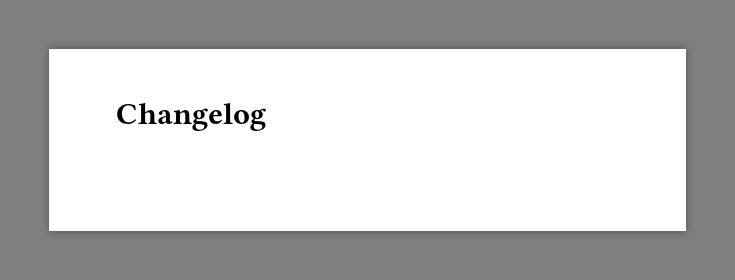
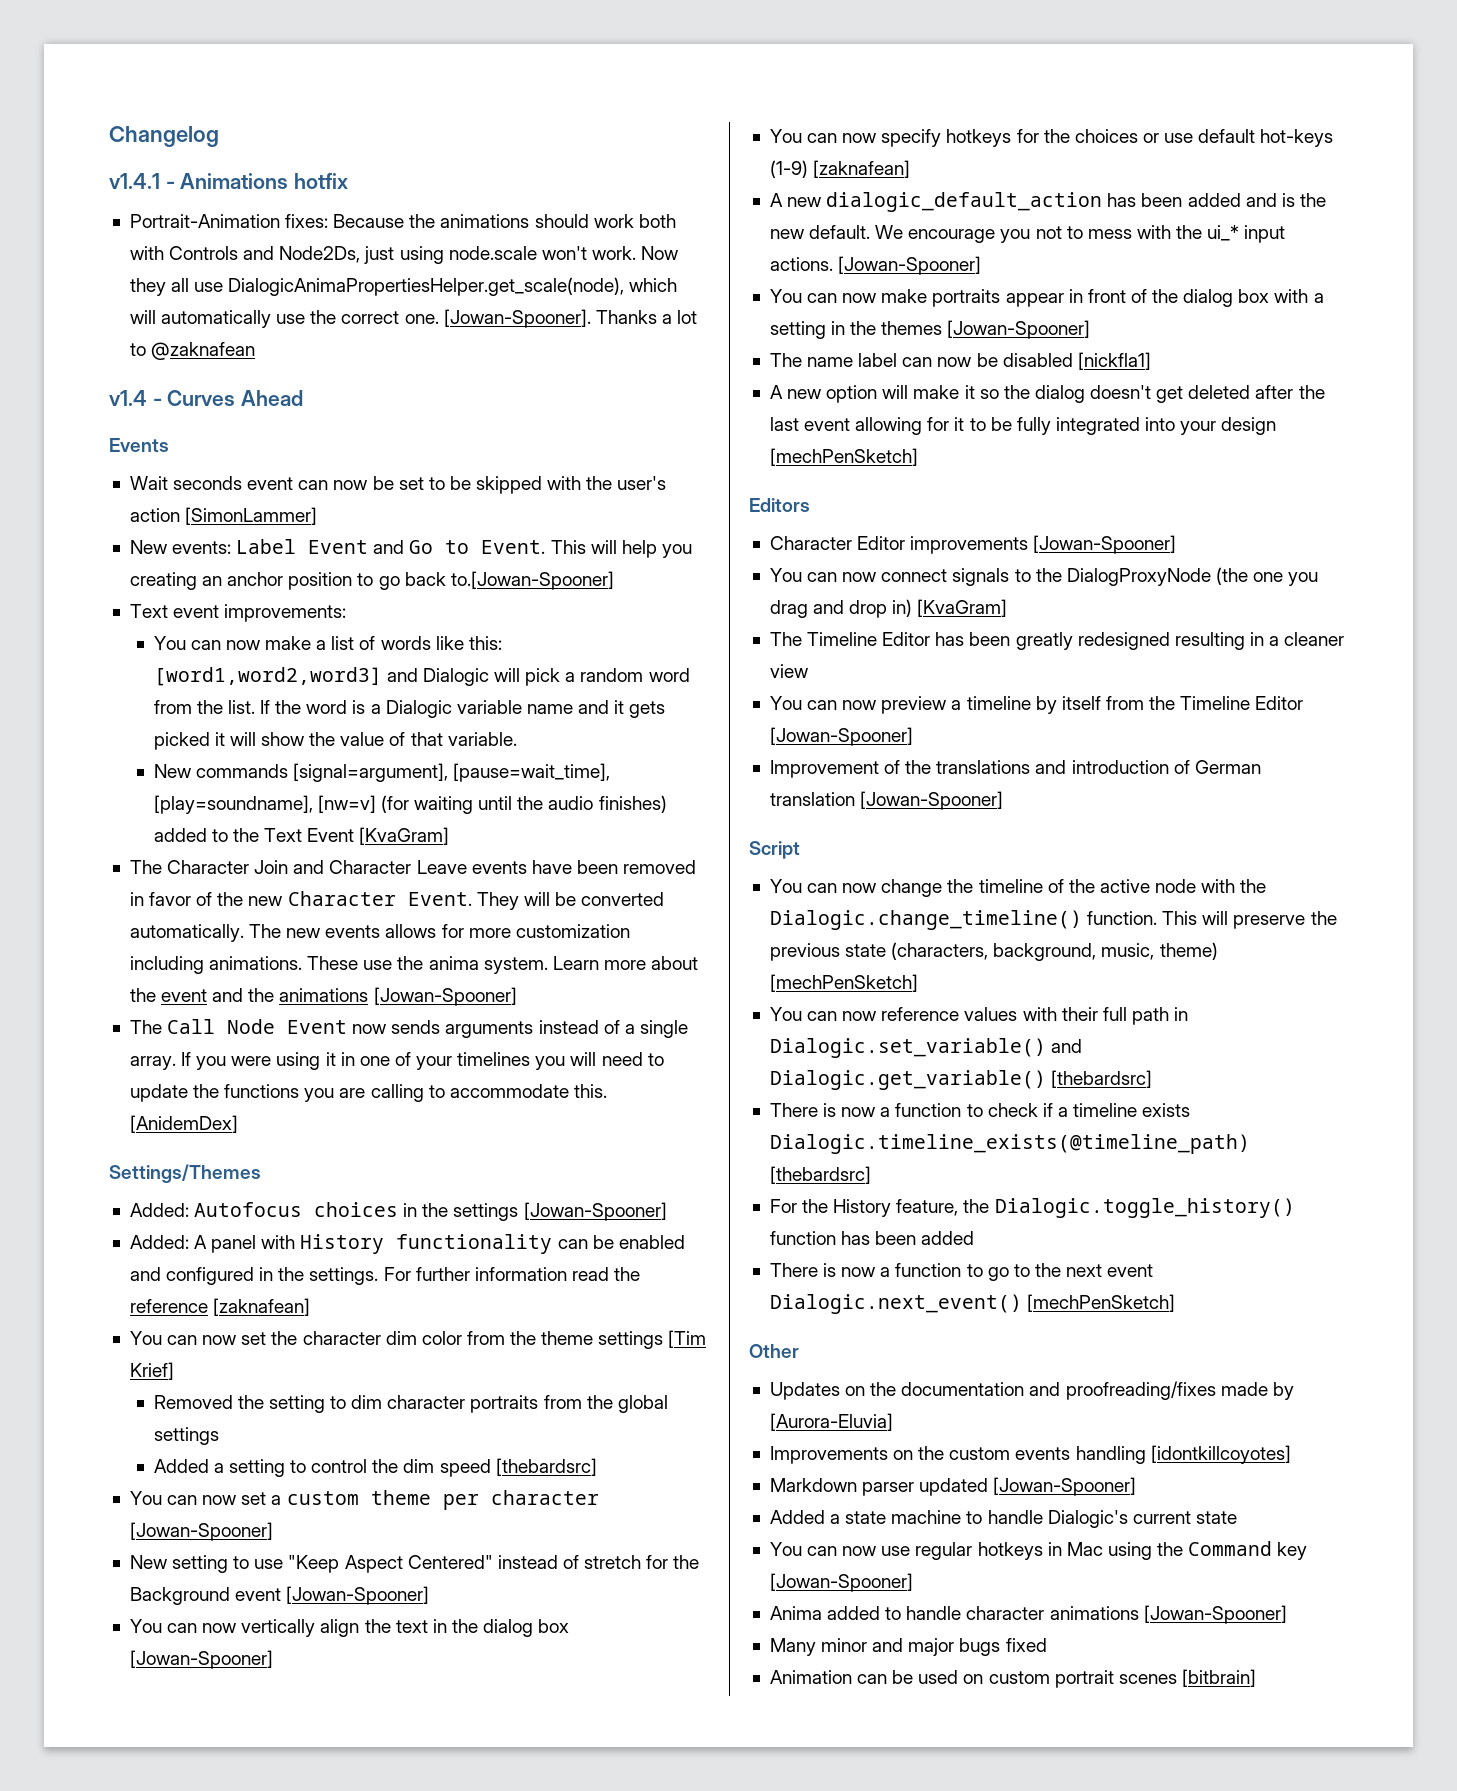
+ v1.4.1 - Animations hotfix
+ Portrait-Animation fixes: Because the animations should work both with Controls and Node2Ds, just using node.scale won't work. Now they all use DialogicAnimaPropertiesHelper.get_scale(node), which will automatically use the correct one. [Jowan-Spooner]. Thanks a lot to @zaknafean
+ v1.4 - Curves Ahead
+ Events
+ Wait seconds event can now be set to be skipped with the user's action [SimonLammer]
+ New events: Label Event and Go to Event. This will help you creating an anchor position to go back to.[Jowan-Spooner]
+ Text event improvements:
+ You can now make a list of words like this: [word1,word2,word3] and Dialogic will pick a random word from the list. If the word is a Dialogic variable name and it gets picked it will show the value of that variable.
+ New commands [signal=argument], [pause=wait_time], [play=soundname], [nw=v] (for waiting until the audio finishes) added to the Text Event [KvaGram]
+ The Character Join and Character Leave events have been removed in favor of the new Character Event. They will be converted automatically. The new events allows for more customization including animations. These use the anima system. Learn more about the event and the animations [Jowan-Spooner]
+ The Call Node Event now sends arguments instead of a single array. If you were using it in one of your timelines you will need to update the functions you are calling to accommodate this. [AnidemDex]
+ Settings/Themes
+ Added: Autofocus choices in the settings [Jowan-Spooner]
+ Added: A panel with History functionality can be enabled and configured in the settings. For further information read the reference [zaknafean]
+ You can now set the character dim color from the theme settings [Tim Krief]
+ Removed the setting to dim character portraits from the global settings
+ Added a setting to control the dim speed [thebardsrc]
+ You can now set a custom theme per character [Jowan-Spooner]
+ New setting to use "Keep Aspect Centered" instead of stretch for the Background event [Jowan-Spooner]
+ You can now vertically align the text in the dialog box [Jowan-Spooner]
+ You can now specify hotkeys for the choices or use default hot-keys (1-9) [zaknafean]
+ A new dialogic_default_action has been added and is the new default. We encourage you not to mess with the ui_* input actions. [Jowan-Spooner]
+ You can now make portraits appear in front of the dialog box with a setting in the themes [Jowan-Spooner]
+ The name label can now be disabled [nickfla1]
+ A new option will make it so the dialog doesn't get deleted after the last event allowing for it to be fully integrated into your design [mechPenSketch]
+ Editors
+ Character Editor improvements [Jowan-Spooner]
+ You can now connect signals to the DialogProxyNode (the one you drag and drop in) [KvaGram]
+ The Timeline Editor has been greatly redesigned resulting in a cleaner view
+ You can now preview a timeline by itself from the Timeline Editor [Jowan-Spooner]
+ Improvement of the translations and introduction of German translation [Jowan-Spooner]
+ Script
+ You can now change the timeline of the active node with the Dialogic.change_timeline() function. This will preserve the previous state (characters, background, music, theme) [mechPenSketch]
+ You can now reference values with their full path in Dialogic.set_variable() and Dialogic.get_variable() [thebardsrc]
+ There is now a function to check if a timeline exists Dialogic.timeline_exists(@timeline_path) [thebardsrc]
+ For the History feature, the Dialogic.toggle_history() function has been added
+ There is now a function to go to the next event Dialogic.next_event() [mechPenSketch]
+ Other
+ Updates on the documentation and proofreading/fixes made by [Aurora-Eluvia]
+ Improvements on the custom events handling [idontkillcoyotes]
+ Markdown parser updated [Jowan-Spooner]
+ Added a state machine to handle Dialogic's current state
+ You can now use regular hotkeys in Mac using the Command key [Jowan-Spooner]
+ Anima added to handle character animations [Jowan-Spooner]
+ Many minor and major bugs fixed
+ Animation can be used on custom portrait scenes [bitbrain]

